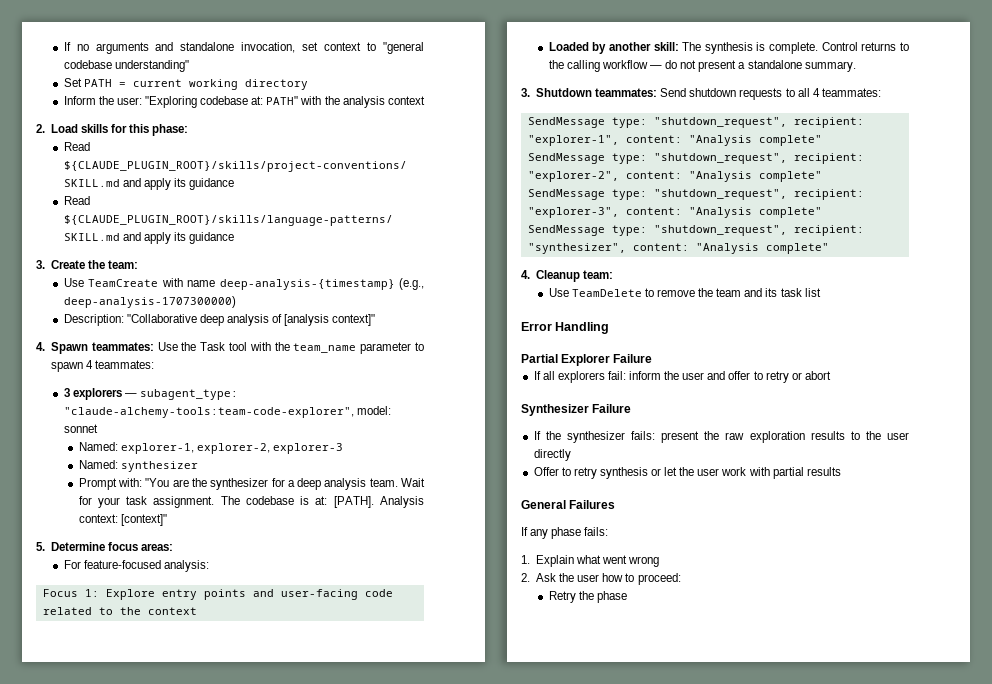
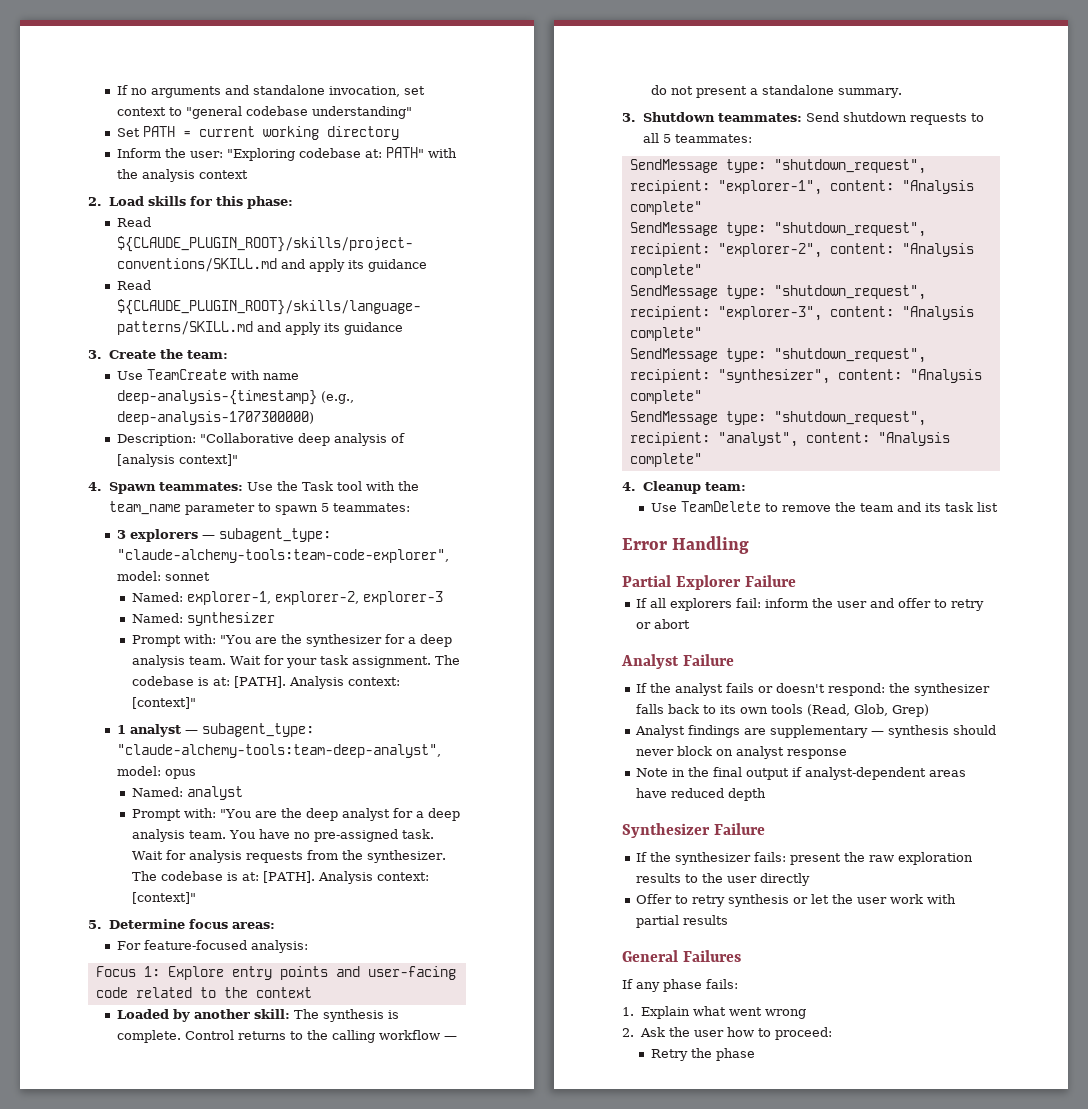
- 4. Spawn teammates: Use the Task tool with the team_name parameter to spawn 4 teammates:
+ 4. Spawn teammates: Use the Task tool with the team_name parameter to spawn 5 teammates:
+ 1 analyst — subagent_type: "claude-alchemy-tools:team-deep-analyst", model: opus
+ Named: analyst
+ Prompt with: "You are the deep analyst for a deep analysis team. You have no pre-assigned task. Wait for analysis requests from the synthesizer. The codebase is at: [PATH]. Analysis context: [context]"
- 3. Shutdown teammates: Send shutdown requests to all 4 teammates:
+ 3. Shutdown teammates: Send shutdown requests to all 5 teammates:
+ SendMessage type: "shutdown_request", recipient: "analyst", content: "Analysis complete"
+ Analyst Failure
+ If the analyst fails or doesn't respond: the synthesizer falls back to its own tools (Read, Glob, Grep)
+ Analyst findings are supplementary — synthesis should never block on analyst response
+ Note in the final output if analyst-dependent areas have reduced depth

